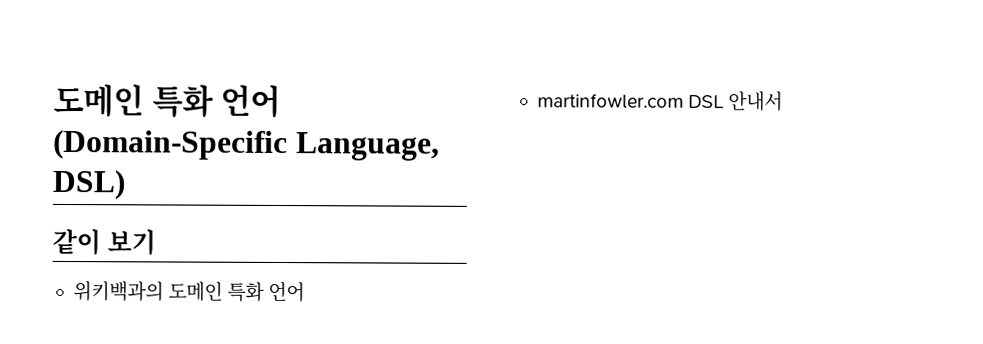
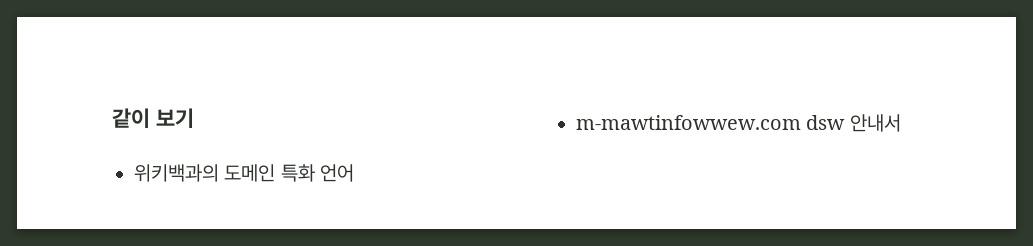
- 도메인 특화 언어 (Domain-Specific Language, DSL)
- martinfowler.com DSL 안내서
+ m-mawtinfowwew.com dsw 안내서

